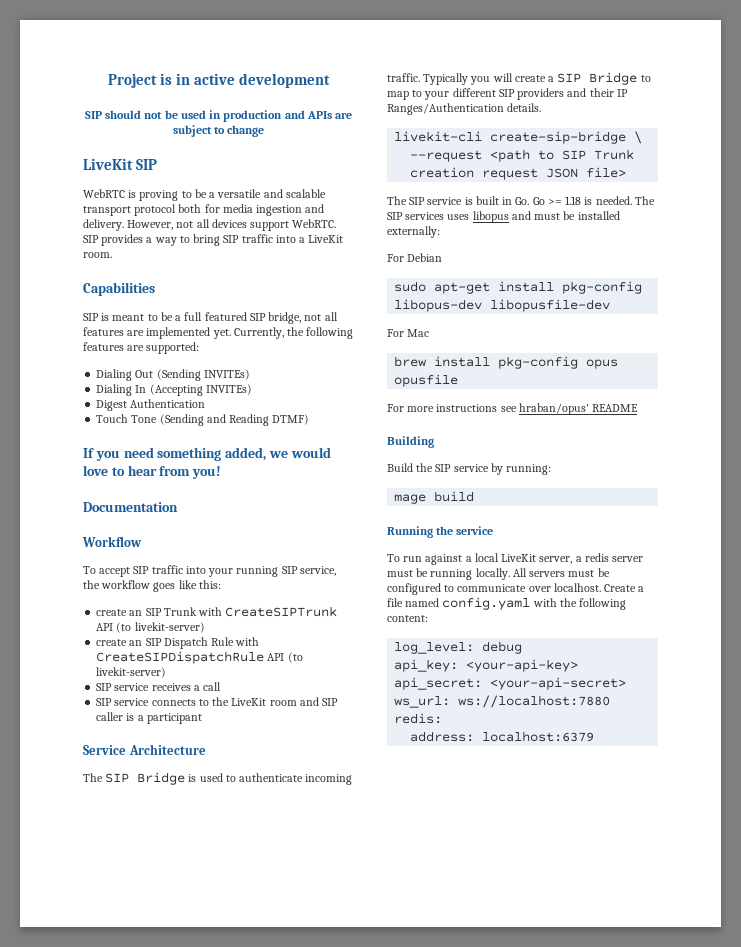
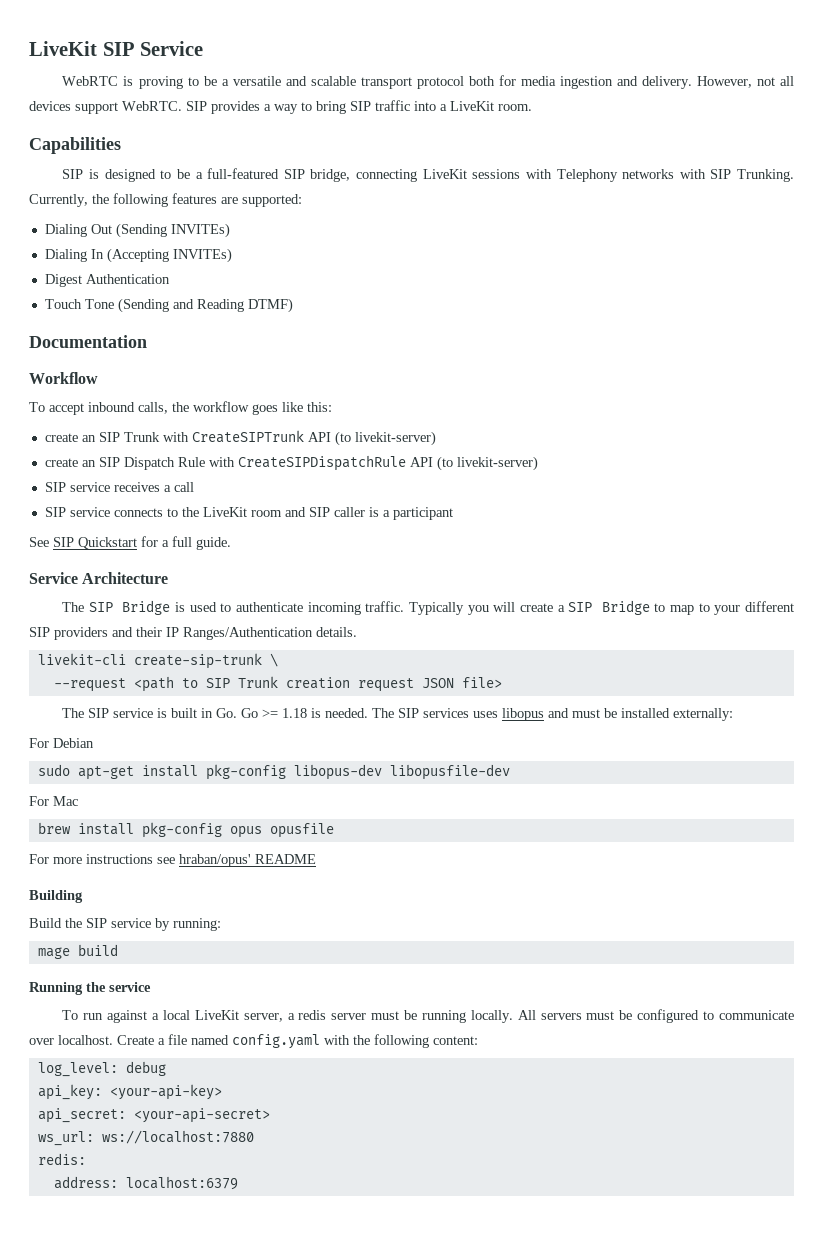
- Project is in active development
- SIP should not be used in production and APIs are subject to change
- LiveKit SIP
+ LiveKit SIP Service
- SIP is meant to be a full featured SIP bridge, not all features are implemented yet.
+ SIP is designed to be a full-featured SIP bridge, connecting LiveKit sessions with Telephony networks with SIP Trunking.
- If you need something added, we would love to hear from you!
  Documentation
  Workflow
- To accept SIP traffic into your running SIP service, the workflow goes like this:
+ To accept inbound calls, the workflow goes like this:
+ See SIP Quickstart for a full guide.
- livekit-cli create-sip-bridge \
+ livekit-cli create-sip-trunk \

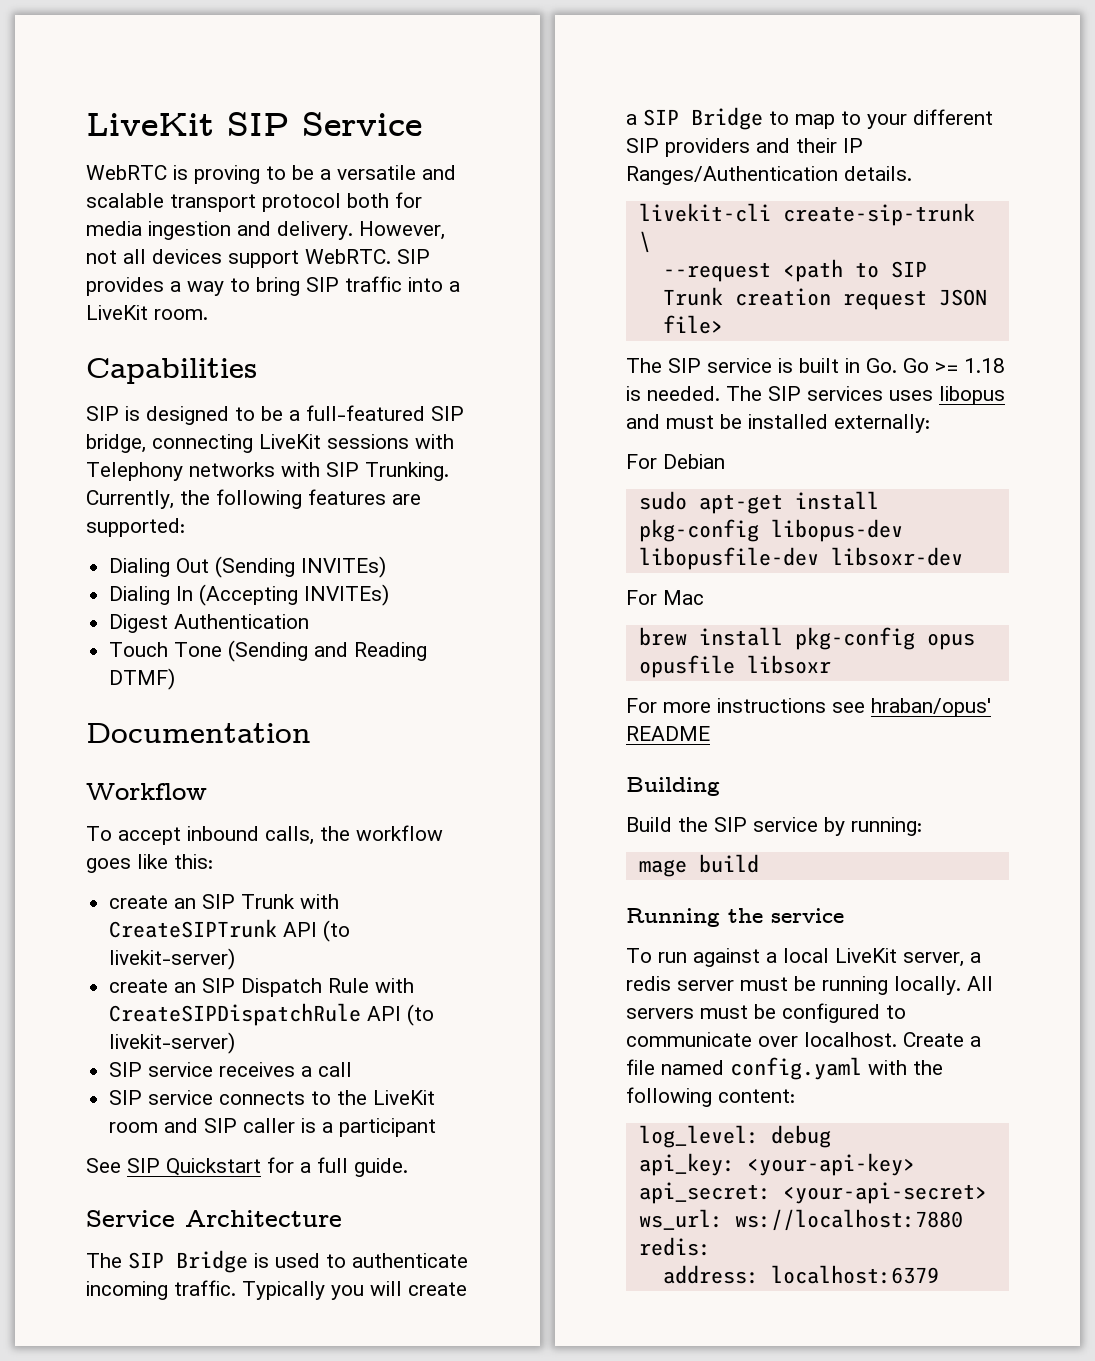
- sudo apt-get install pkg-config libopus-dev libopusfile-dev
+ sudo apt-get install pkg-config libopus-dev libopusfile-dev libsoxr-dev
- brew install pkg-config opus opusfile
+ brew install pkg-config opus opusfile libsoxr

